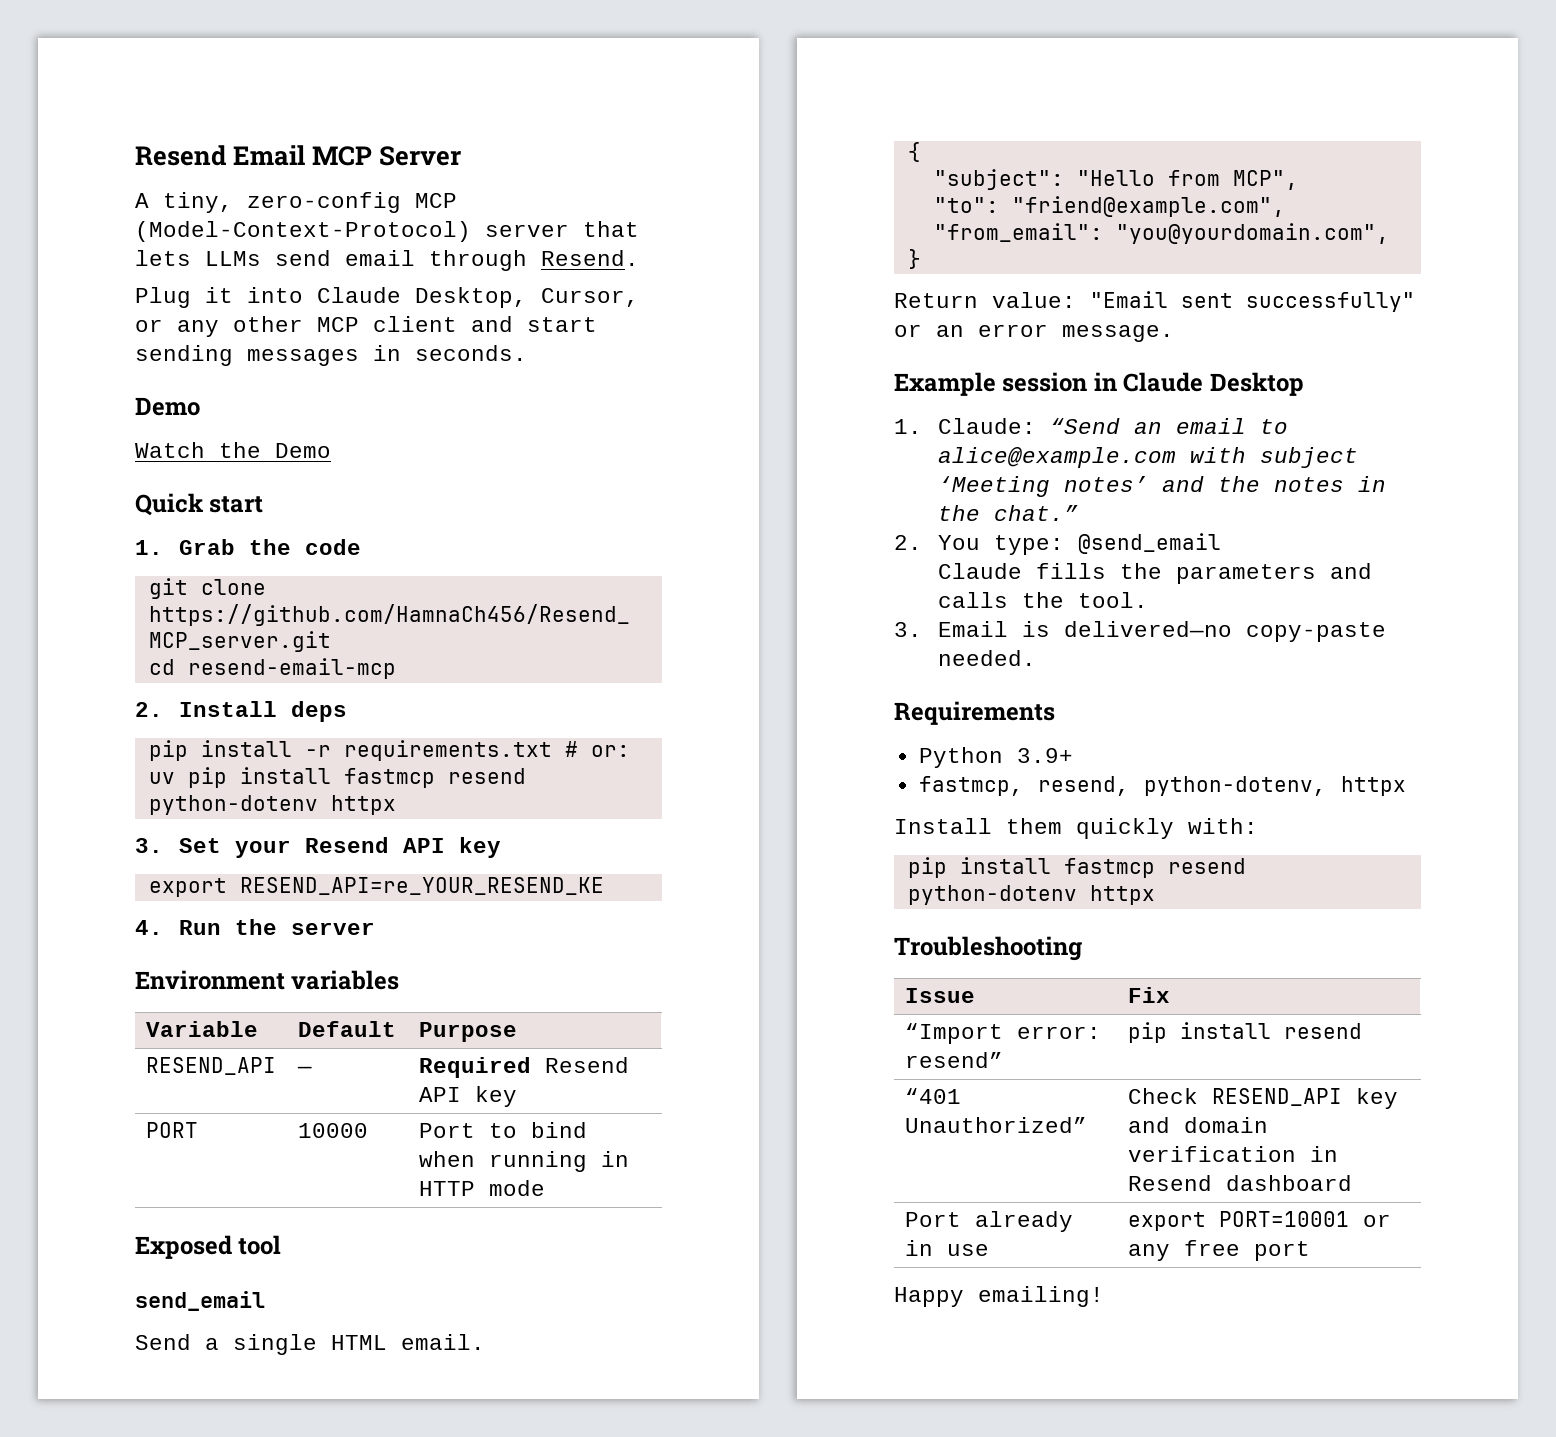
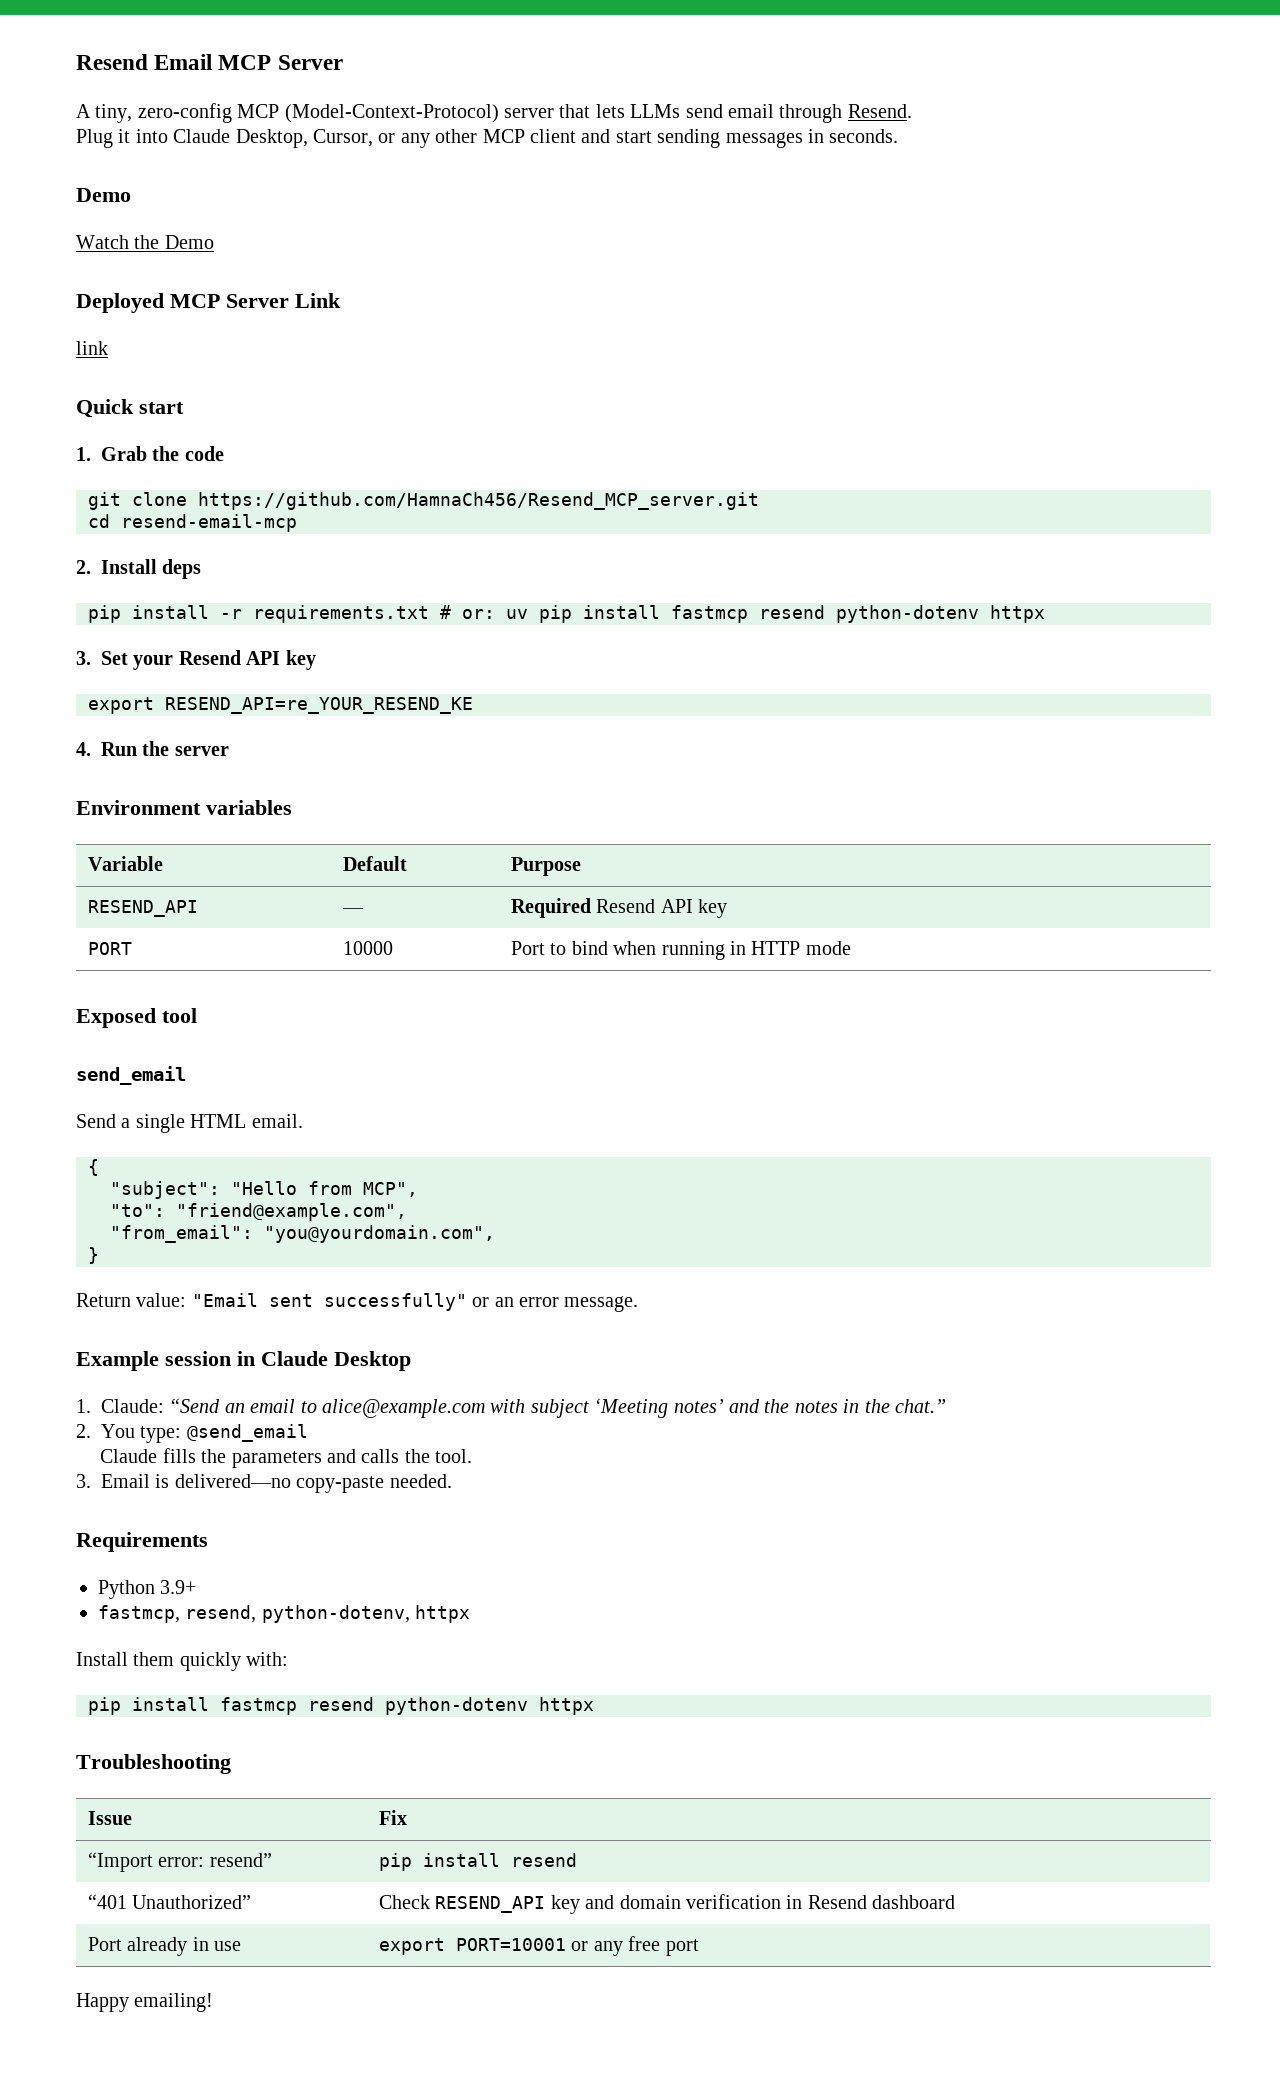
+ Deployed MCP Server Link
+ link

